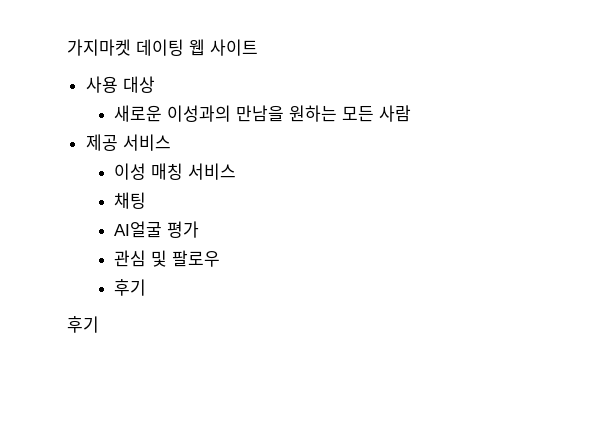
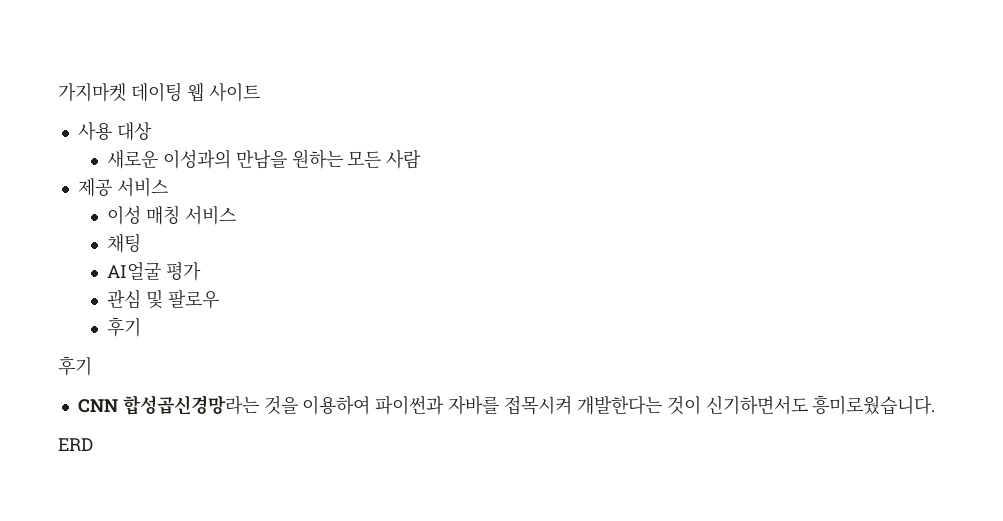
+ CNN 합성곱신경망라는 것을 이용하여 파이썬과 자바를 접목시켜 개발한다는 것이 신기하면서도 흥미로웠습니다.
+ ERD

